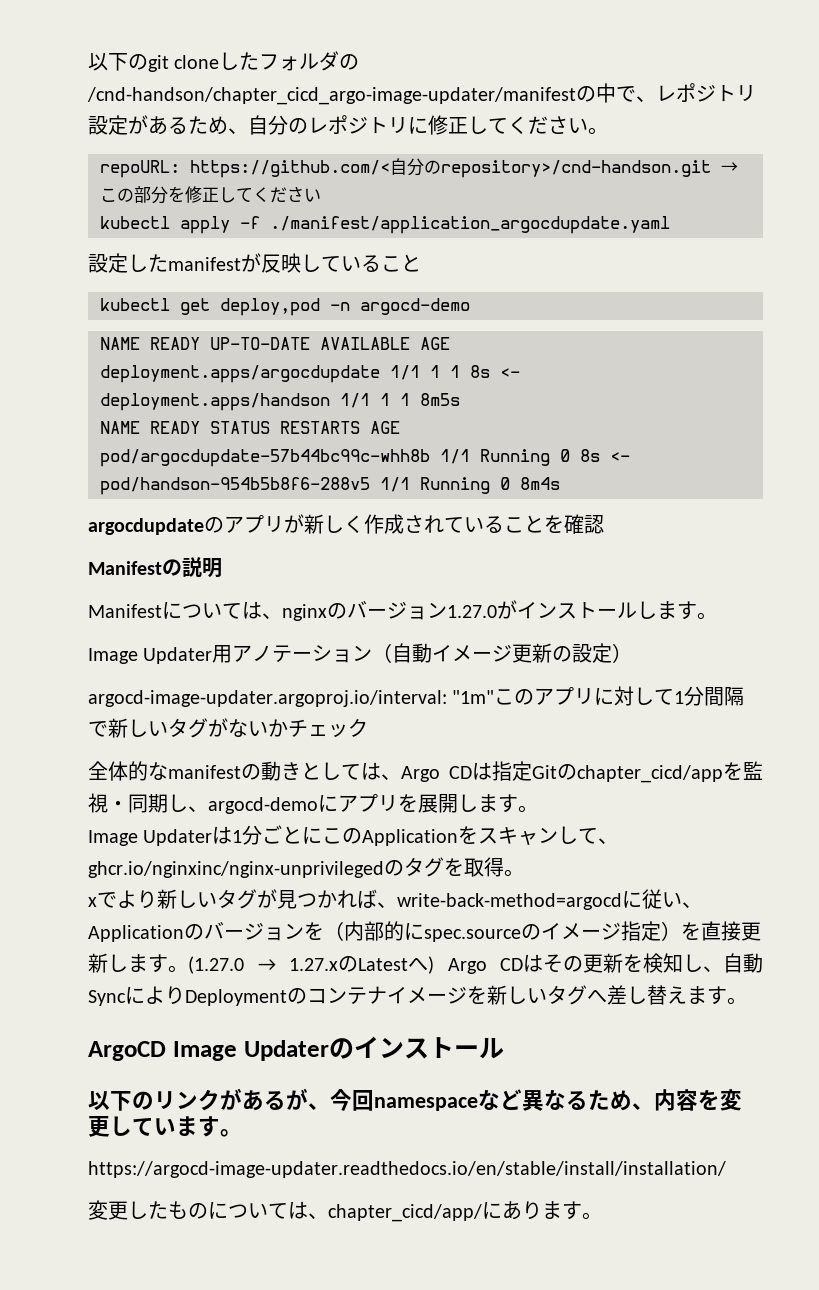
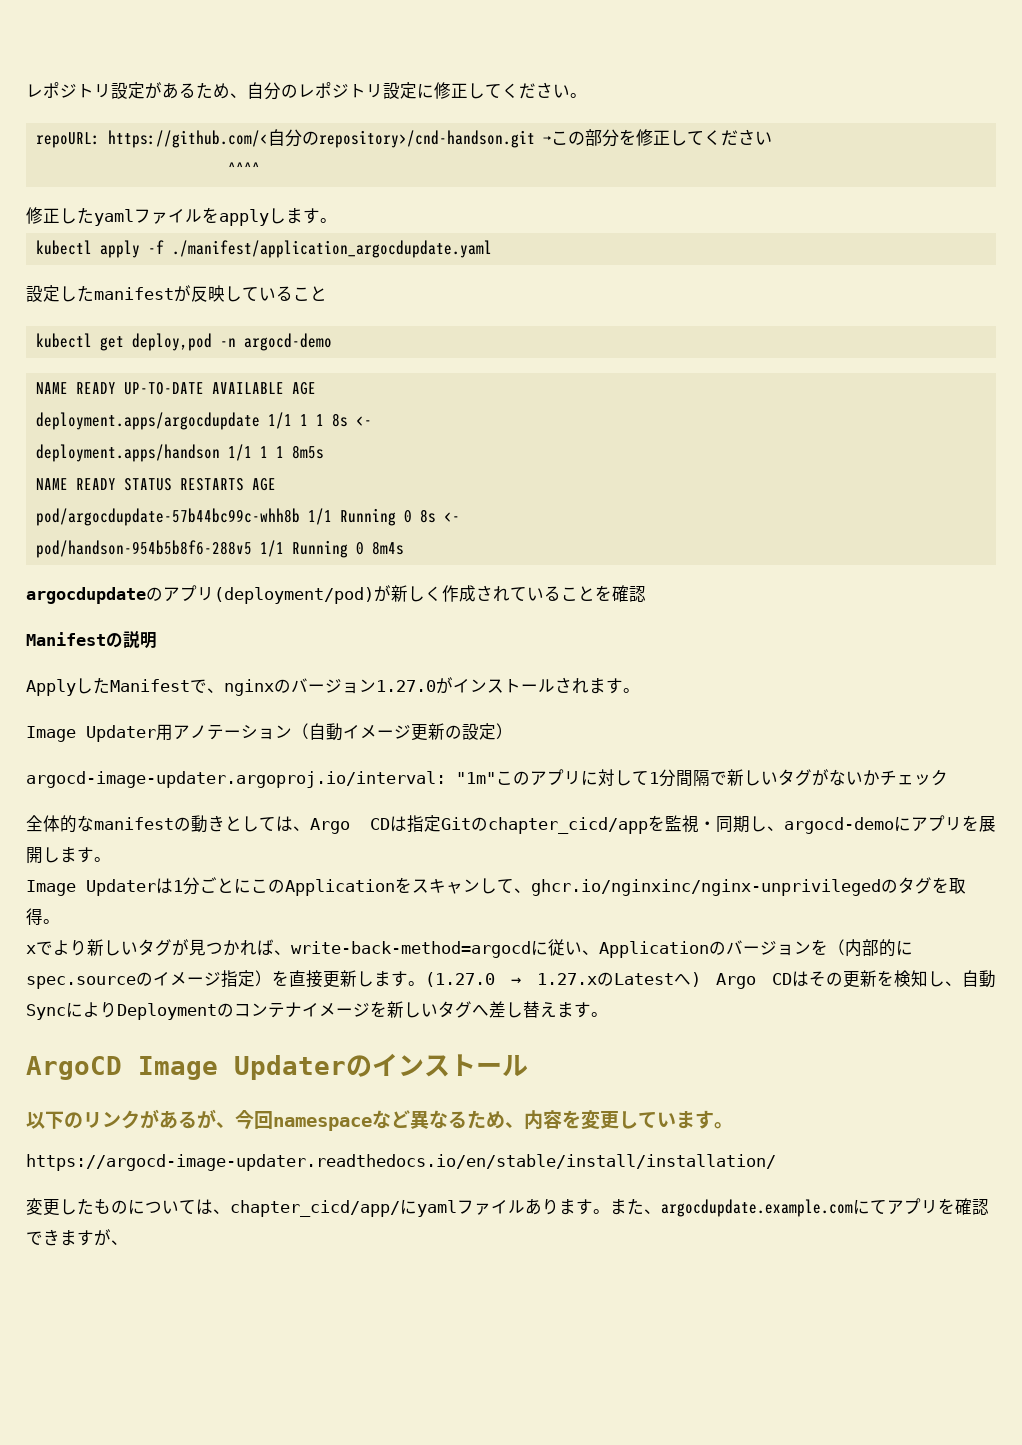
- 以下のgit cloneしたフォルダの/cnd-handson/chapter_cicd_argo-image-updater/manifestの中で、レポジトリ設定があるため、自分のレポジトリに修正してください。
+ レポジトリ設定があるため、自分のレポジトリ設定に修正してください。
+ ^^^^
+ 修正したyamlファイルをapplyします。
- argocdupdateのアプリが新しく作成されていることを確認
+ argocdupdateのアプリ(deployment/pod)が新しく作成されていることを確認
- Manifestについては、nginxのバージョン1.27.0がインストールします。
+ ApplyしたManifestで、nginxのバージョン1.27.0がインストールされます。
- 変更したものについては、chapter_cicd/app/にあります。
+ 変更したものについては、chapter_cicd/app/にyamlファイルあります。また、argocdupdate.example.comにてアプリを確認できますが、

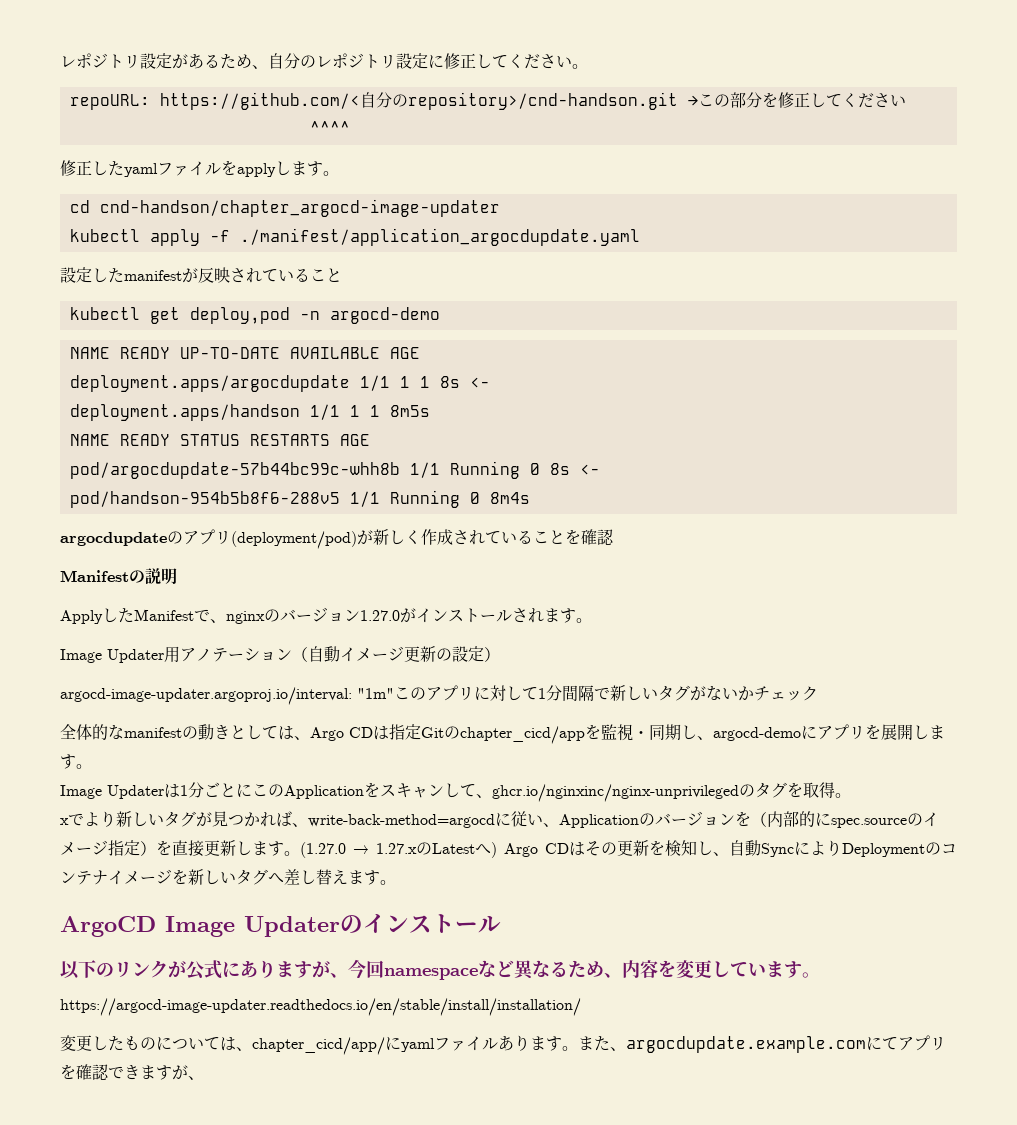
+ cd cnd-handson/chapter_argocd-image-updater
- 設定したmanifestが反映していること
+ 設定したmanifestが反映されていること
- 以下のリンクがあるが、今回namespaceなど異なるため、内容を変更しています。
+ 以下のリンクが公式にありますが、今回namespaceなど異なるため、内容を変更しています。

